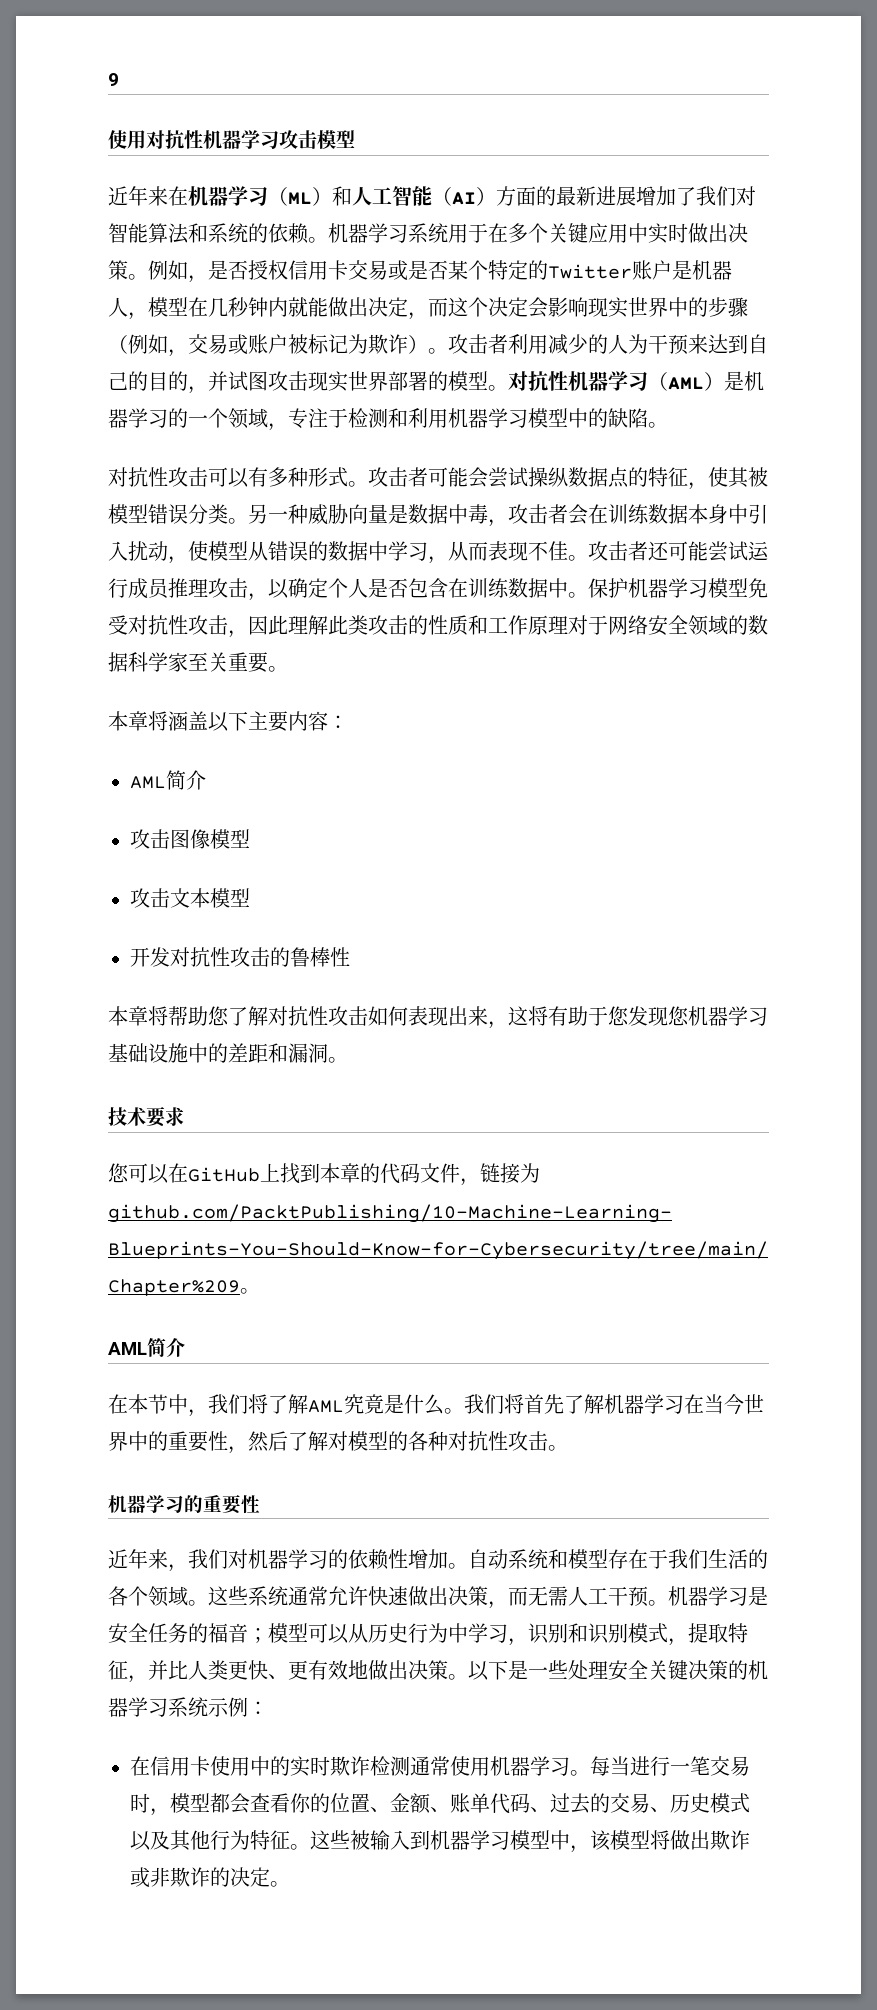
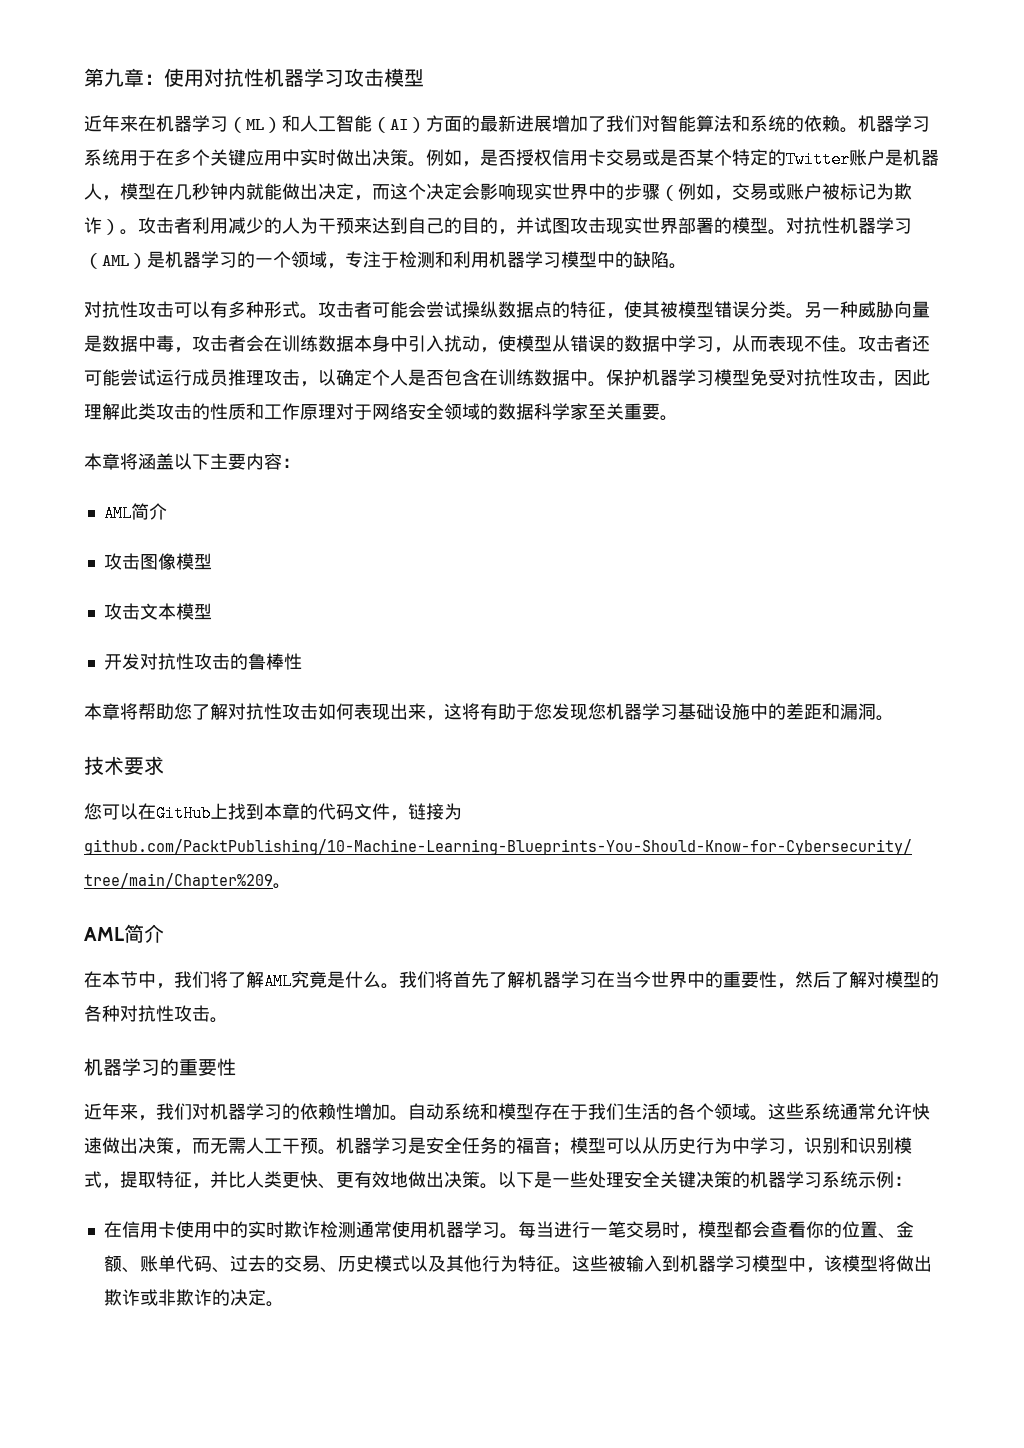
- 9
- 使用对抗性机器学习攻击模型
+ 第九章：使用对抗性机器学习攻击模型

